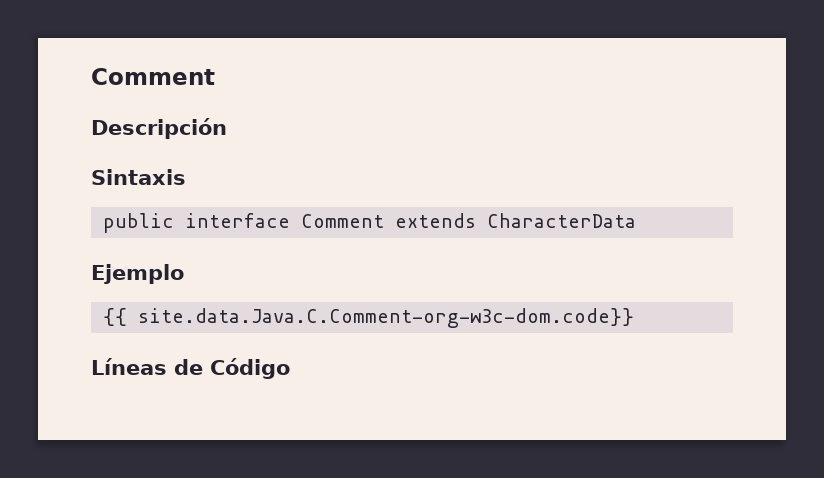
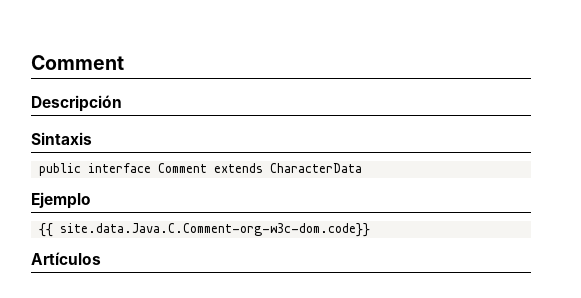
- Líneas de Código
+ Artículos

